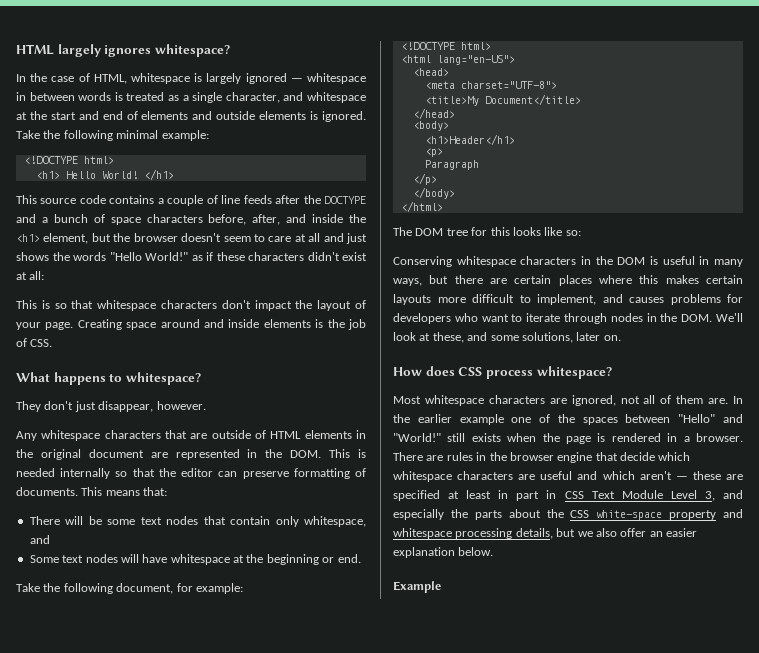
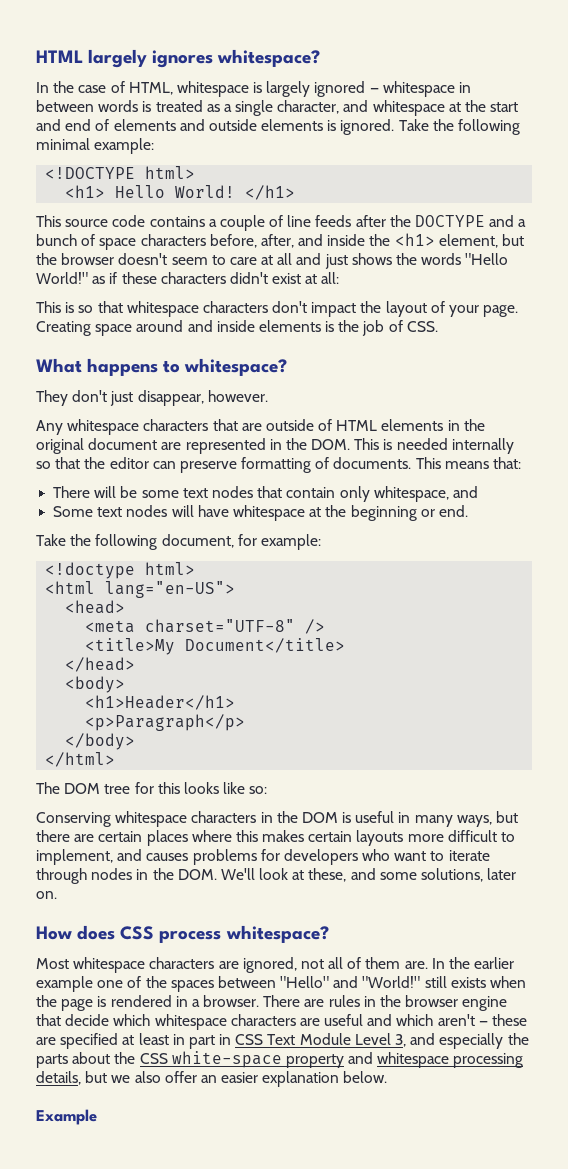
  Take the following document, for example:
- <!DOCTYPE html>
+ <!doctype html>
- <meta charset="UTF-8">
+ <meta charset="UTF-8" />
- <p>
- Paragraph
- </p>
+ <p>Paragraph</p>

